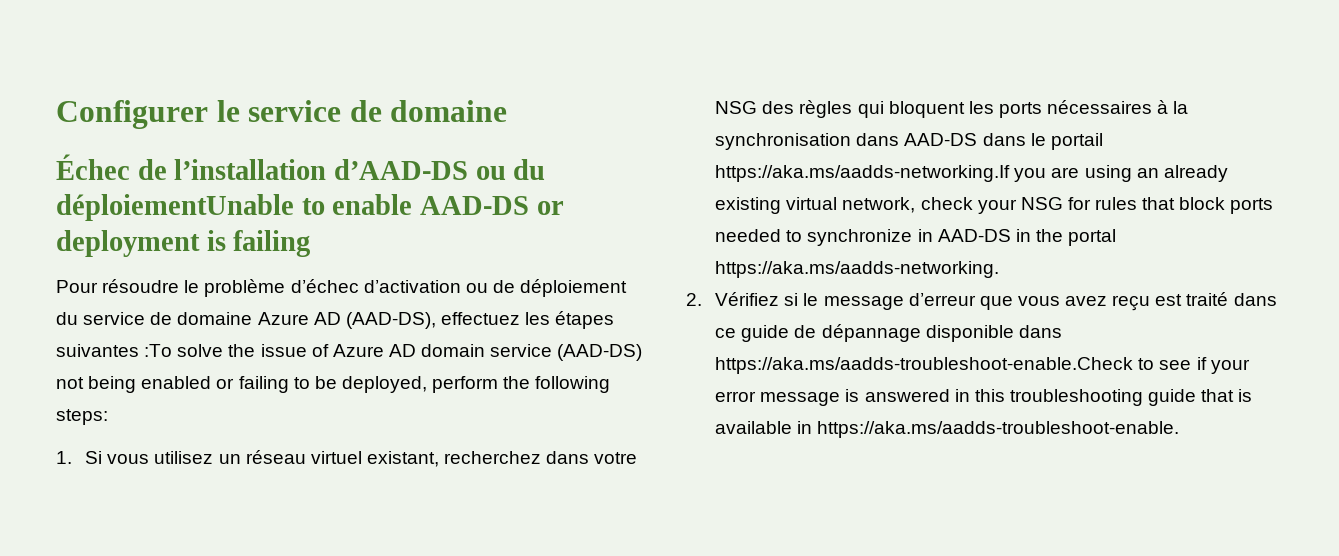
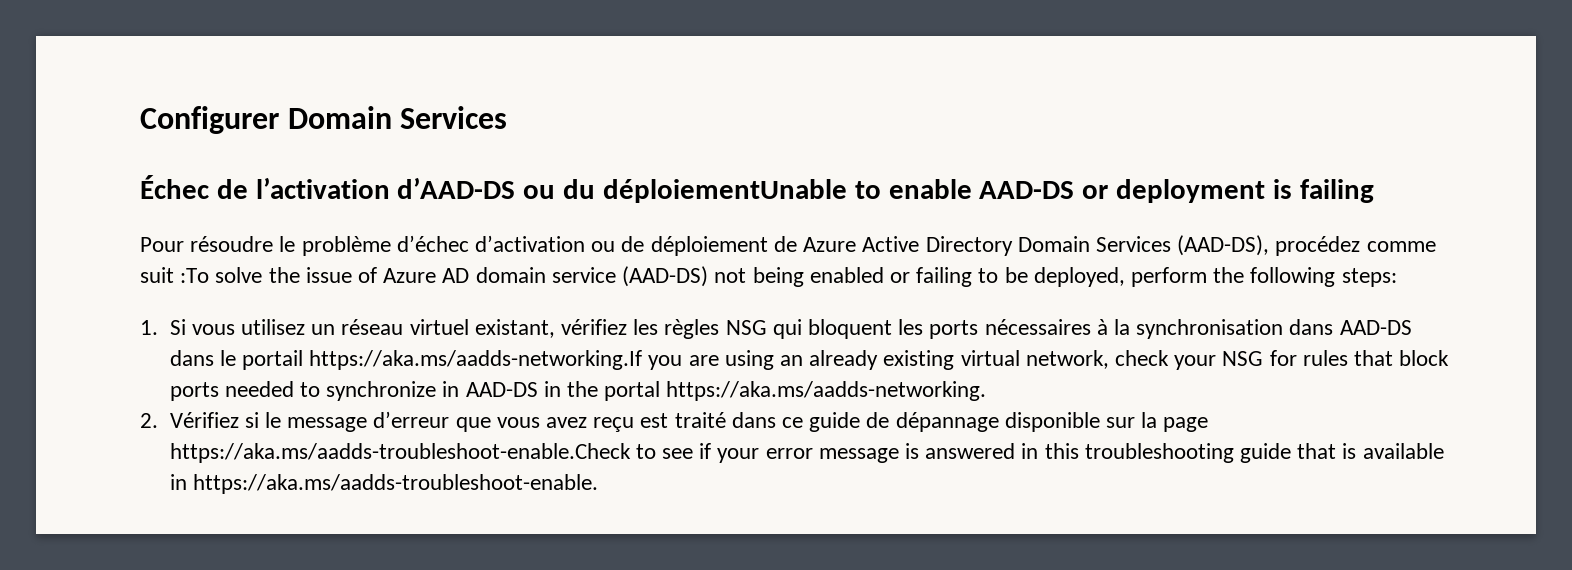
- Configurer le service de domaine
+ Configurer Domain Services
- Échec de l’installation d’AAD-DS ou du déploiementUnable to enable AAD-DS or deployment is failing
+ Échec de l’activation d’AAD-DS ou du déploiementUnable to enable AAD-DS or deployment is failing
- Pour résoudre le problème d’échec d’activation ou de déploiement du service de domaine Azure AD (AAD-DS), effectuez les étapes suivantes :To solve the issue of Azure AD domain service (AAD-DS) not being enabled or failing to be deployed, perform the following steps:
+ Pour résoudre le problème d’échec d’activation ou de déploiement de Azure Active Directory Domain Services (AAD-DS), procédez comme suit :To solve the issue of Azure AD domain service (AAD-DS) not being enabled or failing to be deployed, perform the following steps:
- 1. Si vous utilisez un réseau virtuel existant, recherchez dans votre NSG des règles qui bloquent les ports nécessaires à la synchronisation dans AAD-DS dans le portail https://aka.ms/aadds-networking.If you are using an already existing virtual network, check your NSG for rules that block ports needed to synchronize in AAD-DS in the portal https://aka.ms/aadds-networking.
+ 1. Si vous utilisez un réseau virtuel existant, vérifiez les règles NSG qui bloquent les ports nécessaires à la synchronisation dans AAD-DS dans le portail https://aka.ms/aadds-networking.If you are using an already existing virtual network, check your NSG for rules that block ports needed to synchronize in AAD-DS in the portal https://aka.ms/aadds-networking.
- 2. Vérifiez si le message d’erreur que vous avez reçu est traité dans ce guide de dépannage disponible dans https://aka.ms/aadds-troubleshoot-enable.Check to see if your error message is answered in this troubleshooting guide that is available in https://aka.ms/aadds-troubleshoot-enable.
+ 2. Vérifiez si le message d’erreur que vous avez reçu est traité dans ce guide de dépannage disponible sur la page https://aka.ms/aadds-troubleshoot-enable.Check to see if your error message is answered in this troubleshooting guide that is available in https://aka.ms/aadds-troubleshoot-enable.

